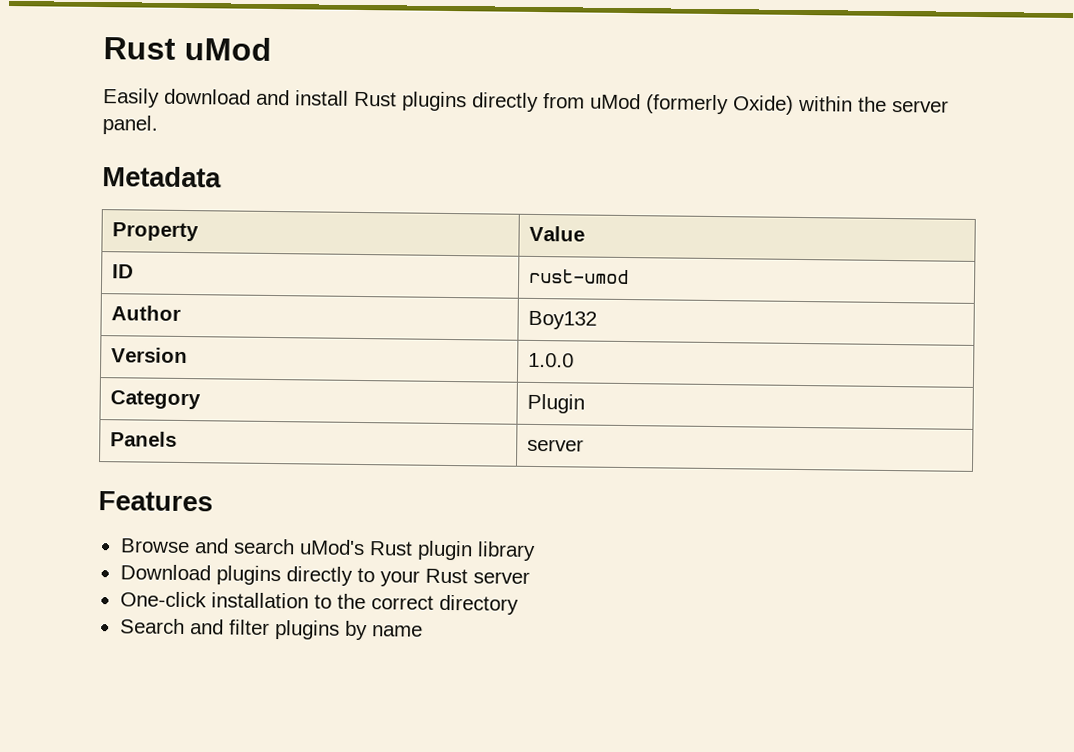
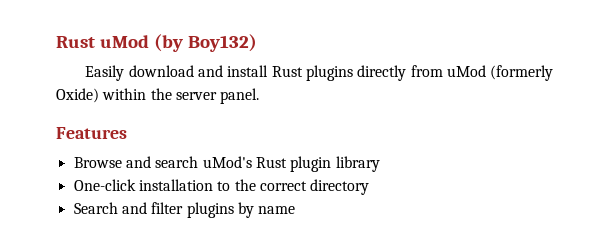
- Rust uMod
+ Rust uMod (by Boy132)
- Metadata
- Property | Value
- ID | rust-umod
- Author | Boy132
- Version | 1.0.0
- Category | Plugin
- Panels | server
- Download plugins directly to your Rust server

